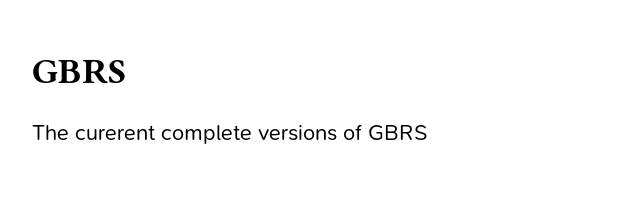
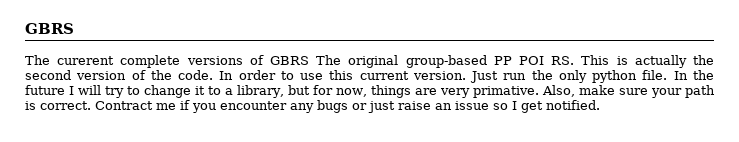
- The curerent complete versions of GBRS
+ The curerent complete versions of GBRS The original group-based PP POI RS. This is actually the second version of the code. In order to use this current version. Just run the only python file. In the future I will try to change it to a library, but for now, things are very primative. Also, make sure your path is correct. Contract me if you encounter any bugs or just raise an issue so I get notified.

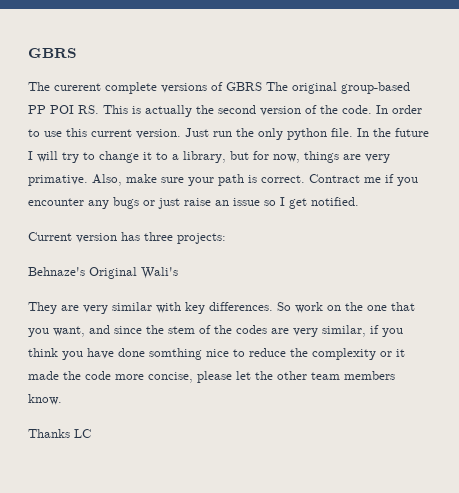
+ Current version has three projects:
+ Behnaze's Original Wali's
+ They are very similar with key differences. So work on the one that you want, and since the stem of the codes are very similar, if you think you have done somthing nice to reduce the complexity or it made the code more concise, please let the other team members know.
+ Thanks LC

